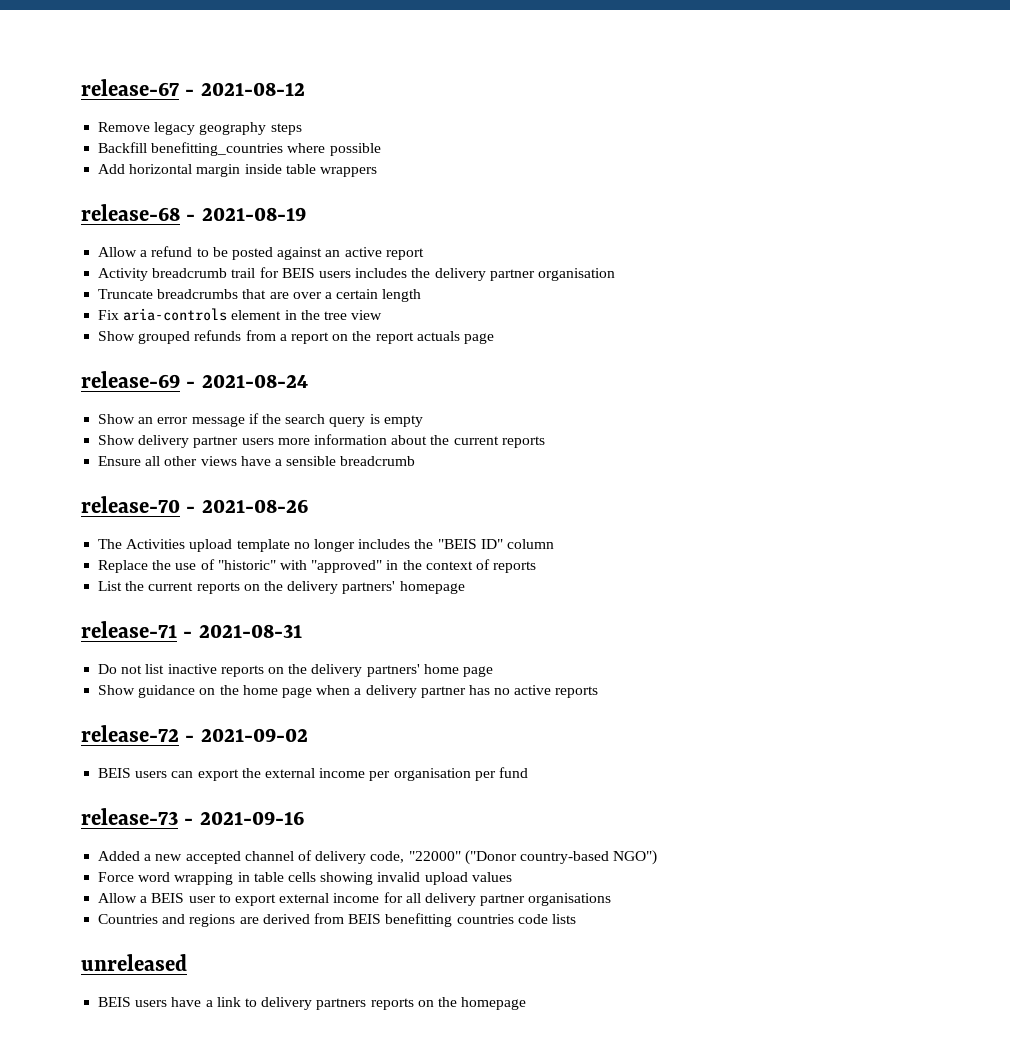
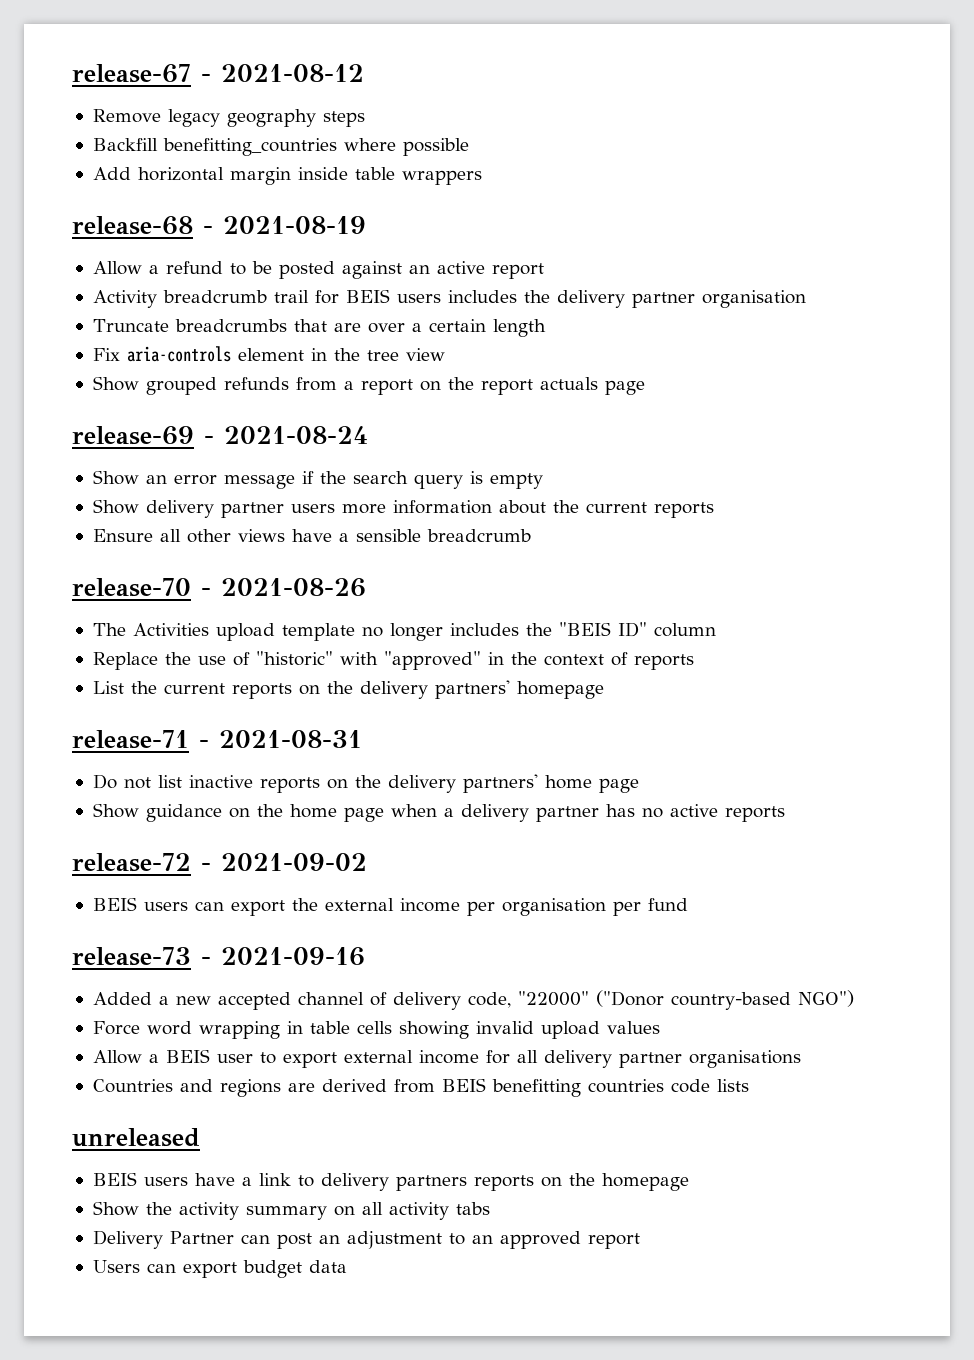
+ Show the activity summary on all activity tabs
+ Delivery Partner can post an adjustment to an approved report
+ Users can export budget data

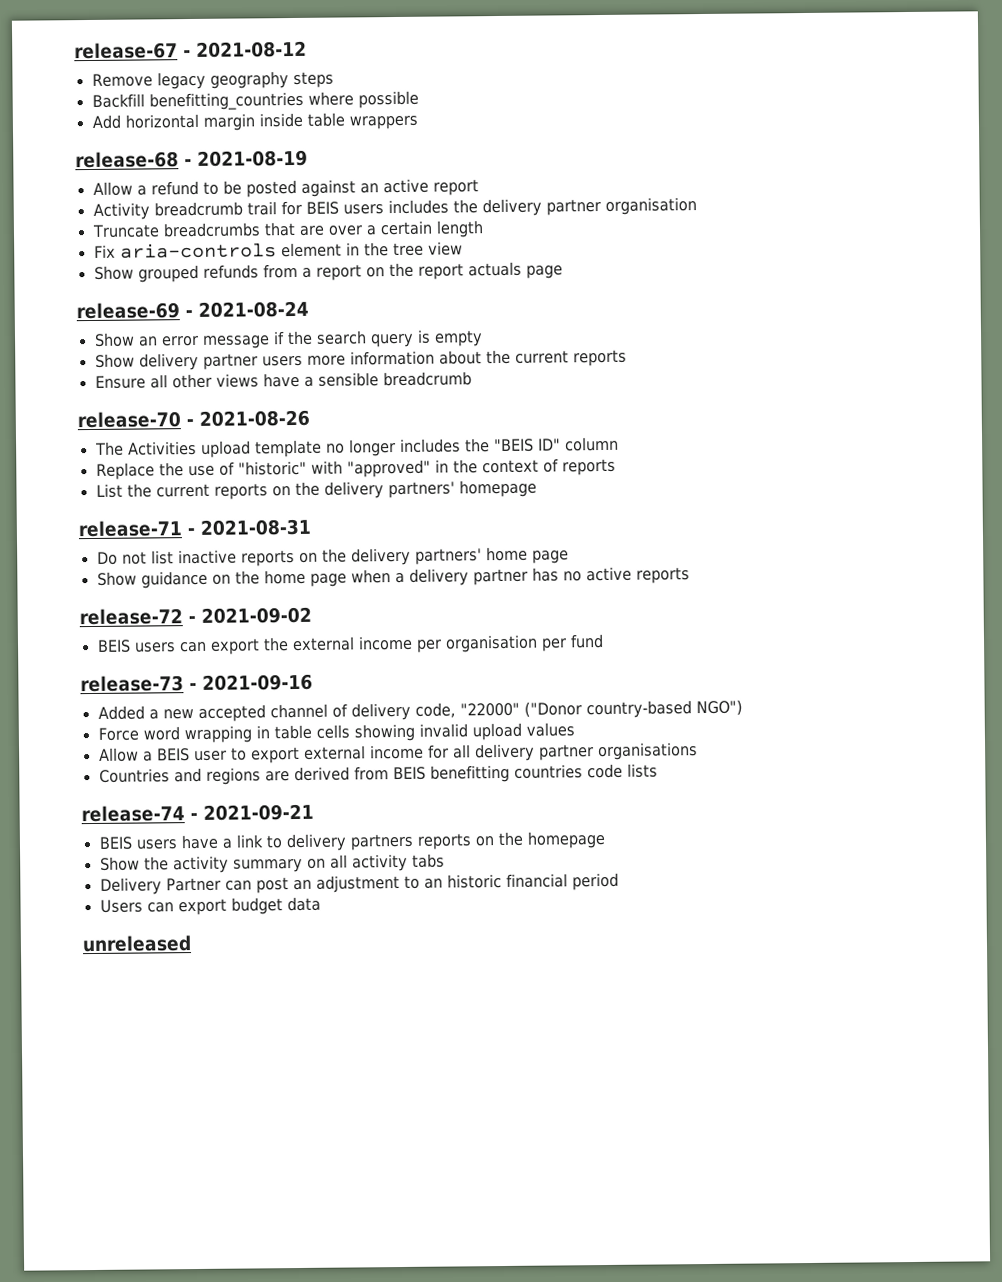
- unreleased
+ release-74 - 2021-09-21
- Delivery Partner can post an adjustment to an approved report
+ Delivery Partner can post an adjustment to an historic financial period
+ unreleased

